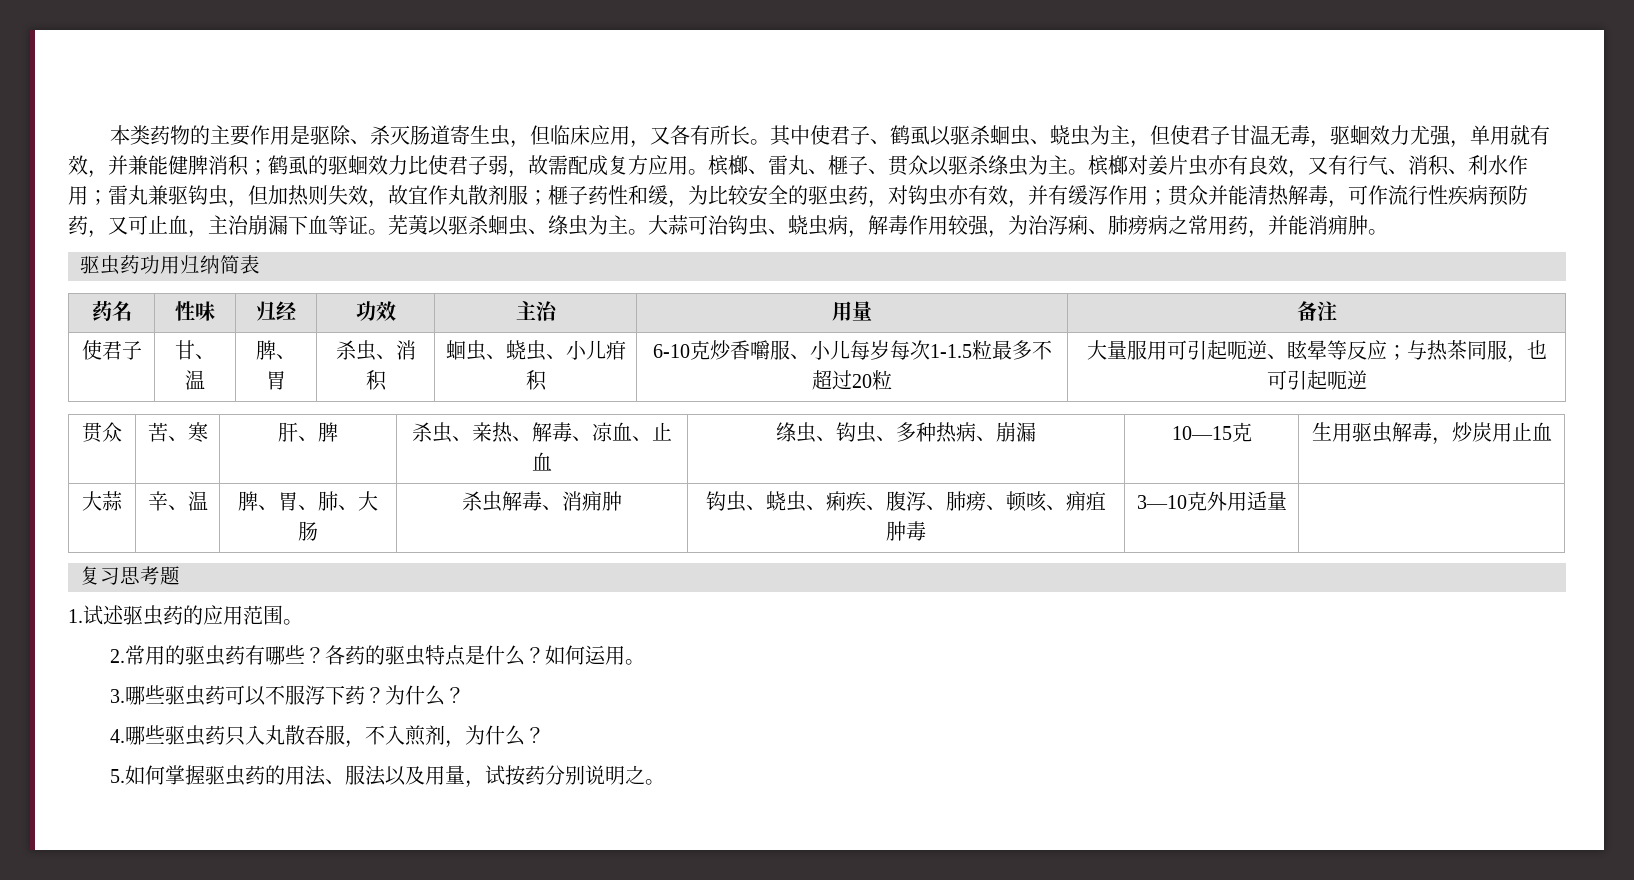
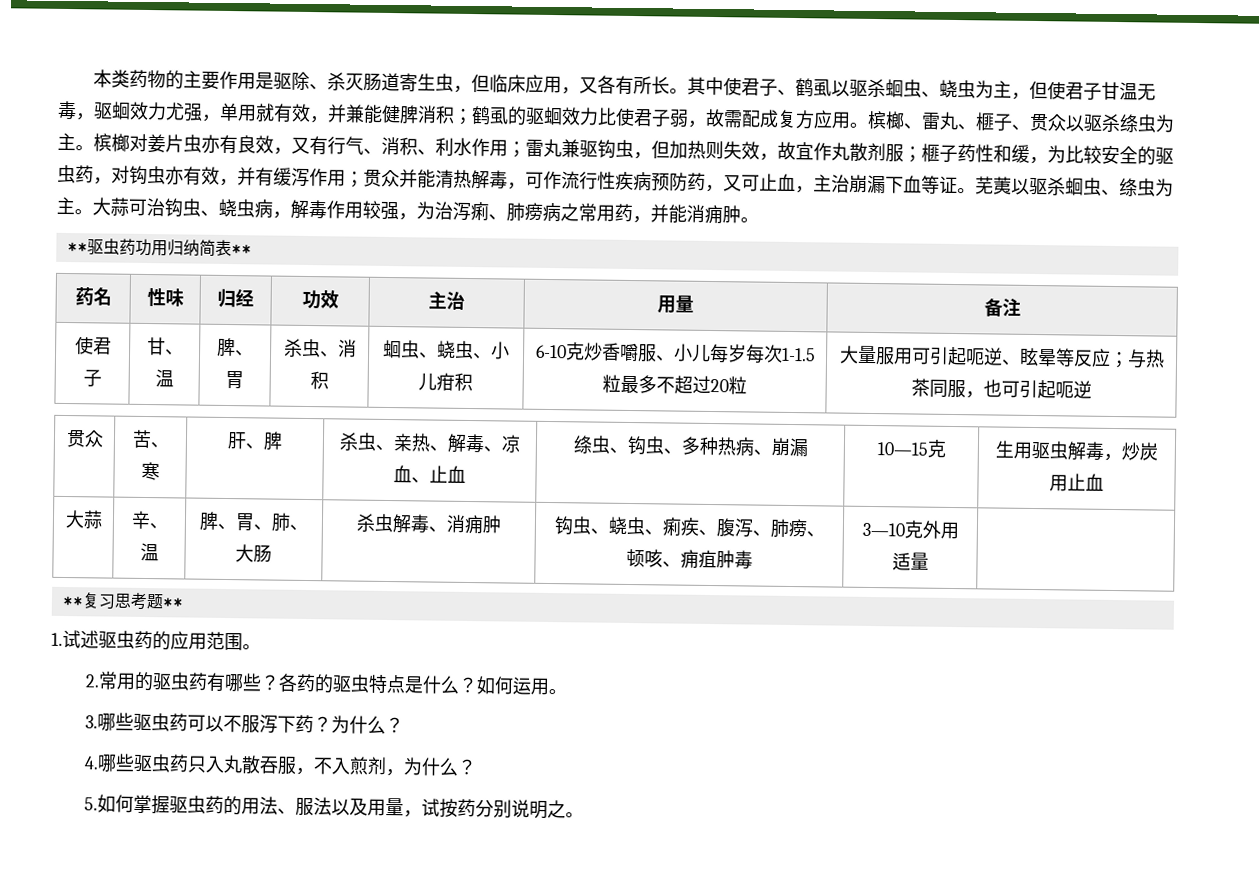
- 驱虫药功用归纳简表
+ **驱虫药功用归纳简表**
- 复习思考题
+ **复习思考题**

